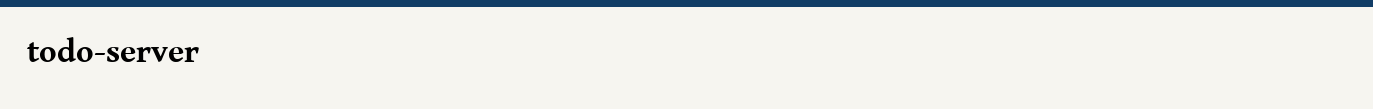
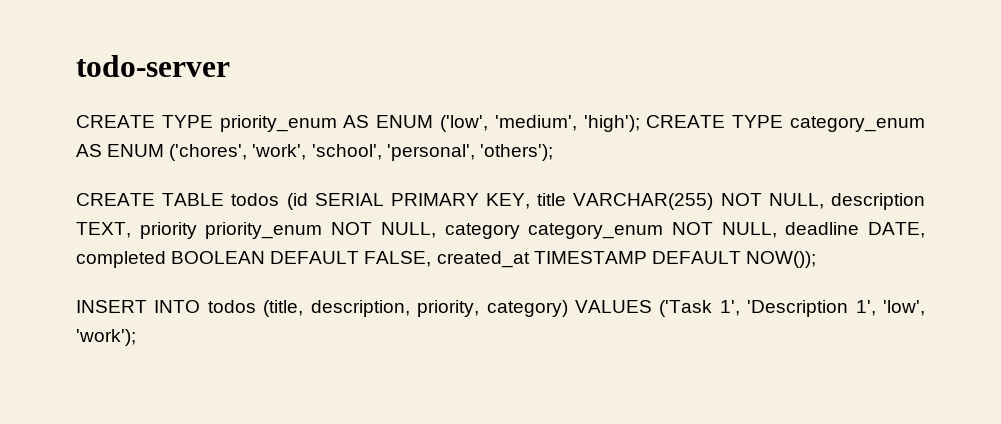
+ CREATE TYPE priority_enum AS ENUM ('low', 'medium', 'high'); CREATE TYPE category_enum AS ENUM ('chores', 'work', 'school', 'personal', 'others');
+ CREATE TABLE todos (id SERIAL PRIMARY KEY, title VARCHAR(255) NOT NULL, description TEXT, priority priority_enum NOT NULL, category category_enum NOT NULL, deadline DATE, completed BOOLEAN DEFAULT FALSE, created_at TIMESTAMP DEFAULT NOW());
+ INSERT INTO todos (title, description, priority, category) VALUES ('Task 1', 'Description 1', 'low', 'work');

